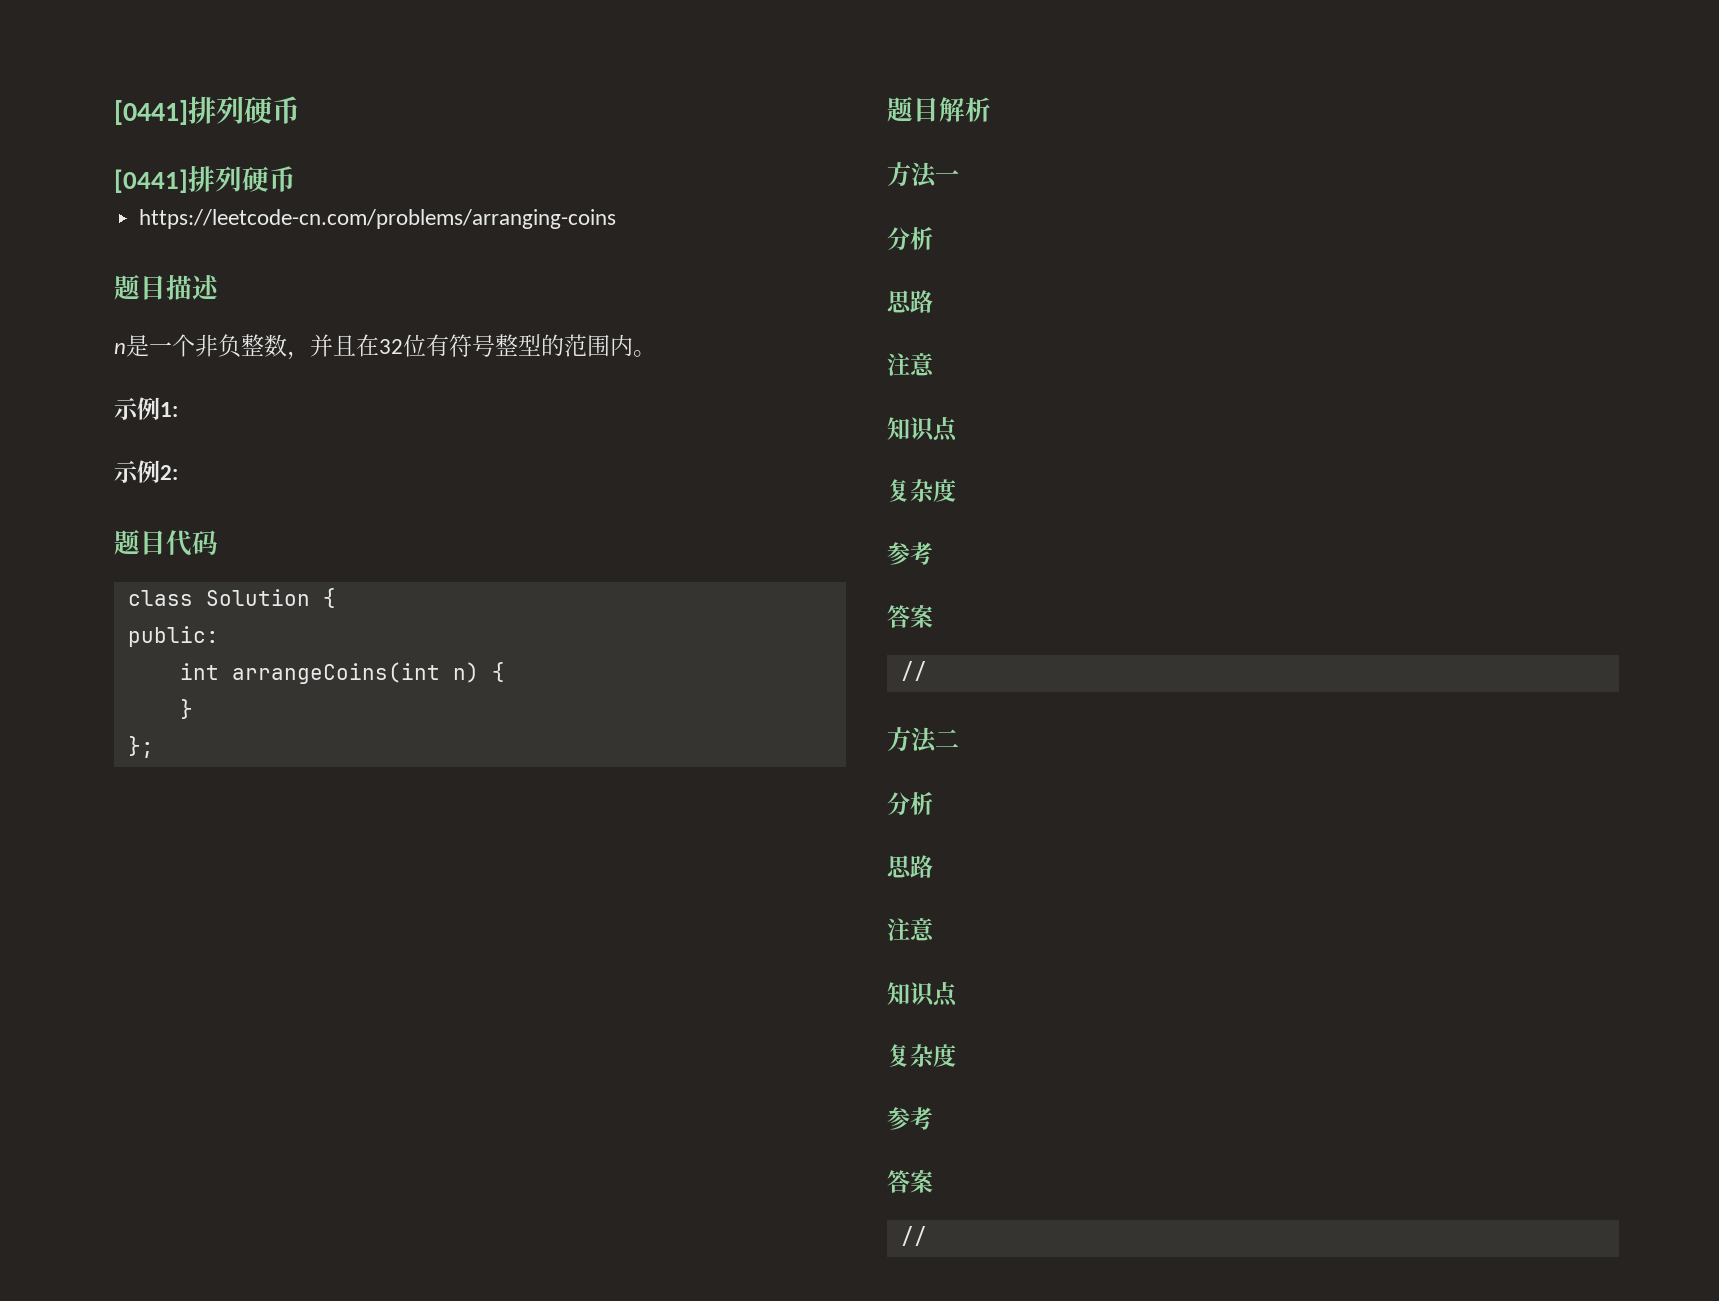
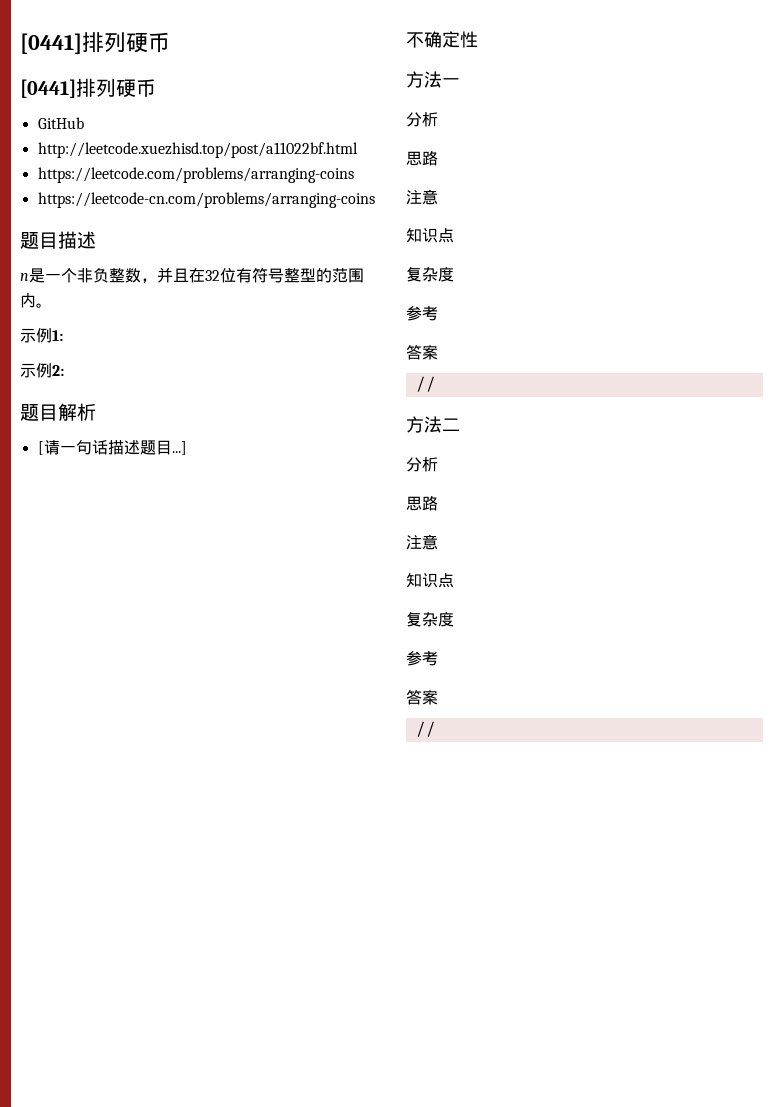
+ GitHub
+ http://leetcode.xuezhisd.top/post/a11022bf.html
+ https://leetcode.com/problems/arranging-coins
- 题目代码
- class Solution {
- public:
- int arrangeCoins(int n) {
- }
- };
  题目解析
+ [请一句话描述题目...]
+ 不确定性

